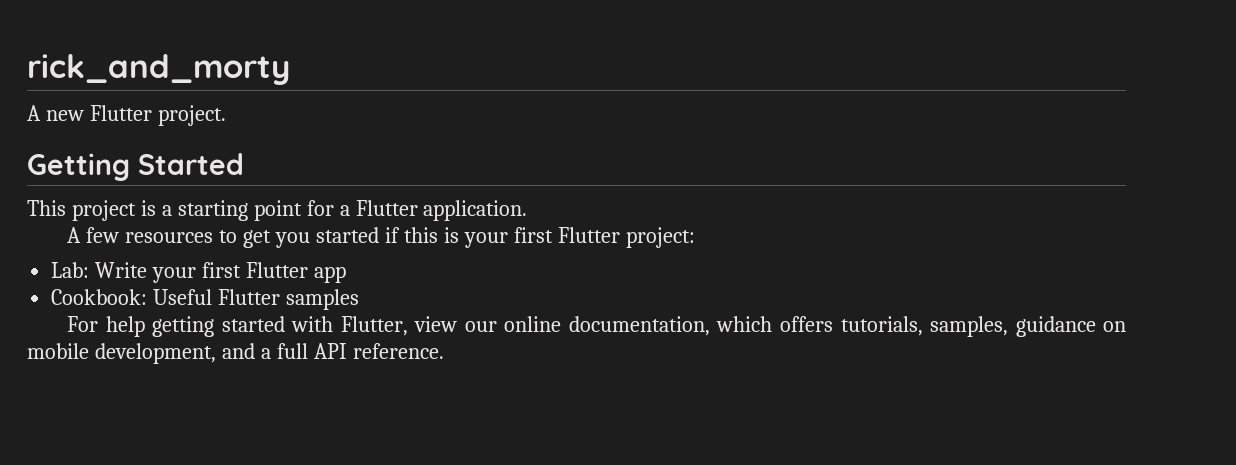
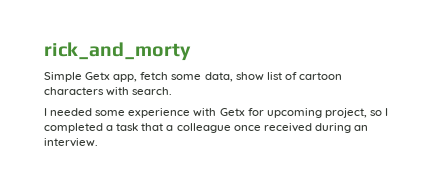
- A new Flutter project.
- Getting Started
- This project is a starting point for a Flutter application.
- A few resources to get you started if this is your first Flutter project:
- Lab: Write your first Flutter app
- Cookbook: Useful Flutter samples
- For help getting started with Flutter, view our online documentation, which offers tutorials, samples, guidance on mobile development, and a full API reference.
+ Simple Getx app, fetch some data, show list of cartoon characters with search.
+ I needed some experience with Getx for upcoming project, so I completed a task that a colleague once received during an interview.

